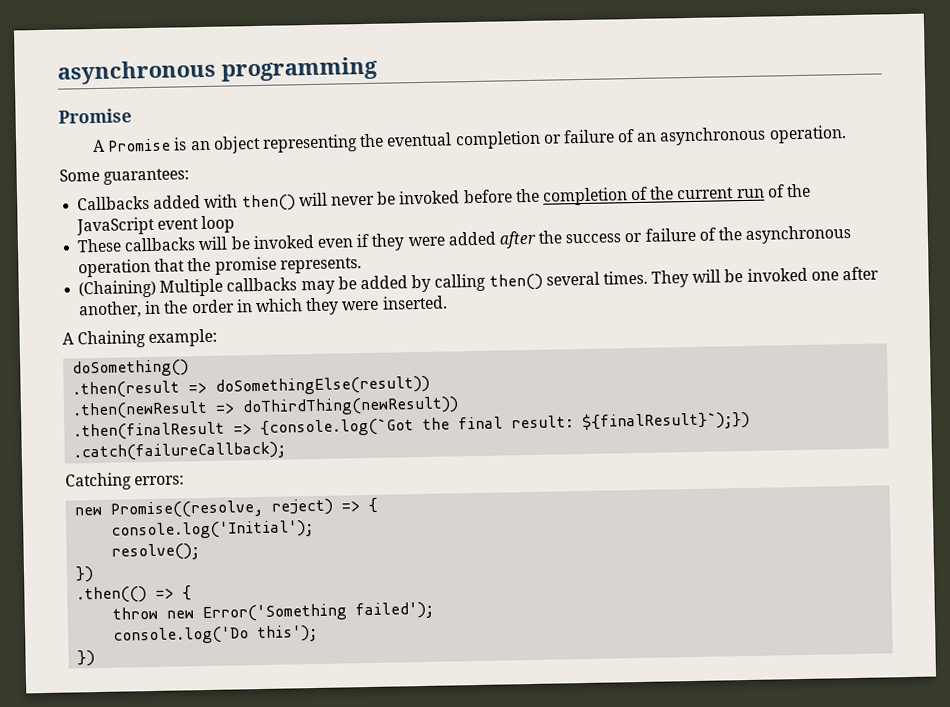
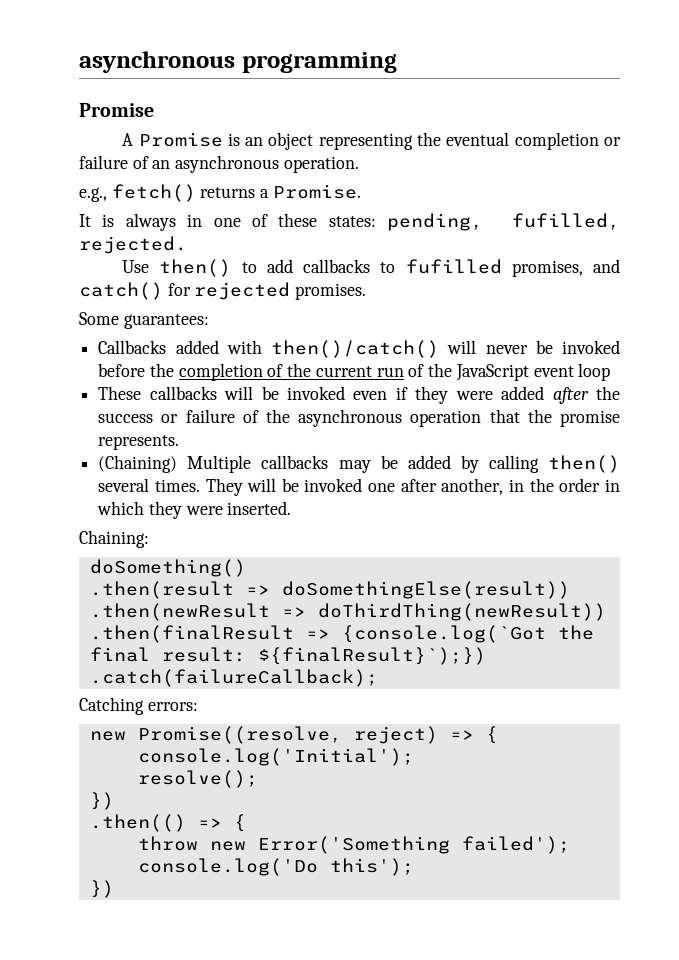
+ e.g., fetch() returns a Promise.
+ It is always in one of these states: pending, fufilled, rejected.
+ Use then() to add callbacks to fufilled promises, and catch() for rejected promises.
- Callbacks added with then() will never be invoked before the completion of the current run of the JavaScript event loop
+ Callbacks added with then()/catch() will never be invoked before the completion of the current run of the JavaScript event loop
- A Chaining example:
+ Chaining:

